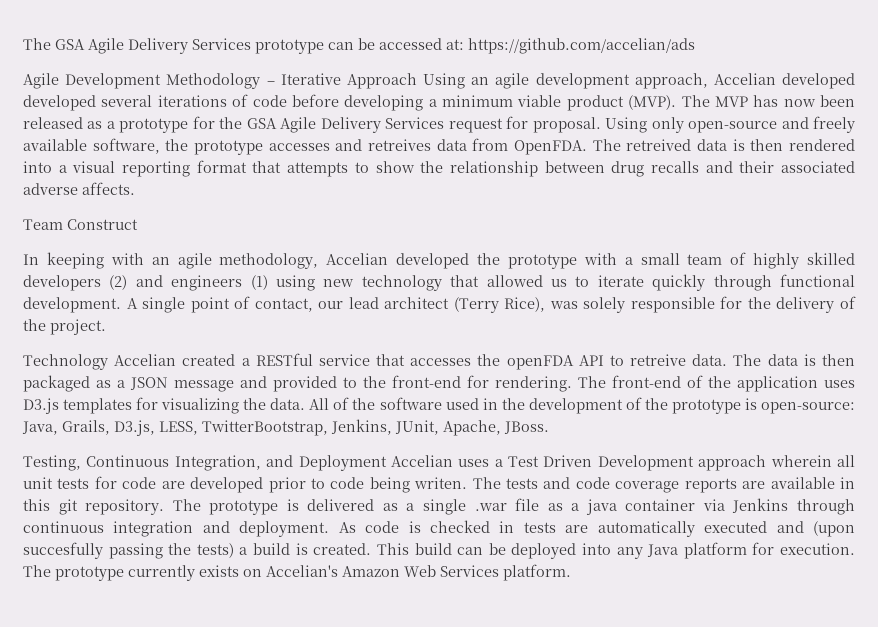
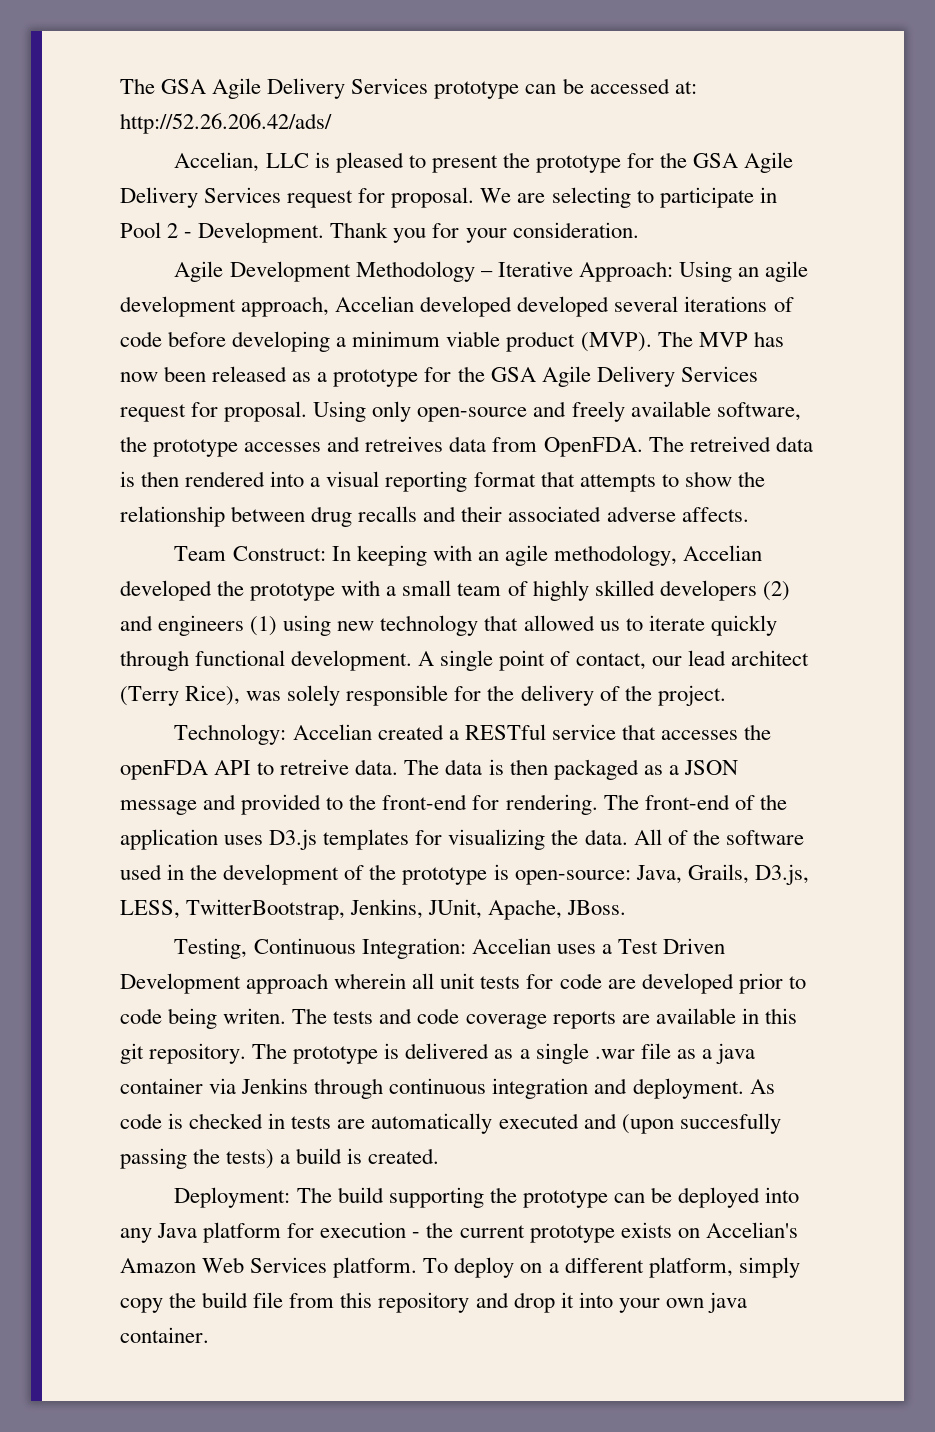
- The GSA Agile Delivery Services prototype can be accessed at: https://github.com/accelian/ads
+ The GSA Agile Delivery Services prototype can be accessed at: http://52.26.206.42/ads/
+ Accelian, LLC is pleased to present the prototype for the GSA Agile Delivery Services request for proposal. We are selecting to participate in Pool 2 - Development. Thank you for your consideration.
- Agile Development Methodology – Iterative Approach Using an agile development approach, Accelian developed developed several iterations of code before developing a minimum viable product (MVP).
+ Agile Development Methodology – Iterative Approach: Using an agile development approach, Accelian developed developed several iterations of code before developing a minimum viable product (MVP).
- Team Construct
- In keeping with an agile methodology, Accelian developed the prototype with a small team of highly skilled developers (2) and engineers (1) using new technology that allowed us to iterate quickly through functional development.
+ Team Construct: In keeping with an agile methodology, Accelian developed the prototype with a small team of highly skilled developers (2) and engineers (1) using new technology that allowed us to iterate quickly through functional development.
- Technology Accelian created a RESTful service that accesses the openFDA API to retreive data.
+ Technology: Accelian created a RESTful service that accesses the openFDA API to retreive data.
- Testing, Continuous Integration, and Deployment Accelian uses a Test Driven Development approach wherein all unit tests for code are developed prior to code being writen.
+ Testing, Continuous Integration: Accelian uses a Test Driven Development approach wherein all unit tests for code are developed prior to code being writen.
- As code is checked in tests are automatically executed and (upon succesfully passing the tests) a build is created. This build can be deployed into any Java platform for execution. The prototype currently exists on Accelian's Amazon Web Services platform.
+ As code is checked in tests are automatically executed and (upon succesfully passing the tests) a build is created.
+ Deployment: The build supporting the prototype can be deployed into any Java platform for execution - the current prototype exists on Accelian's Amazon Web Services platform.
+ To deploy on a different platform, simply copy the build file from this repository and drop it into your own java container.

